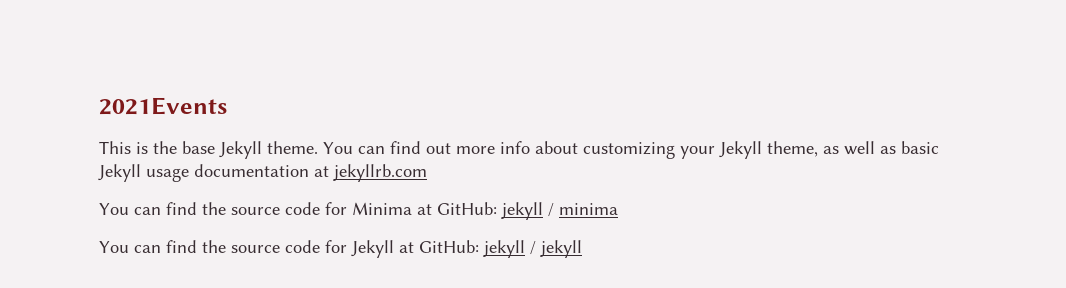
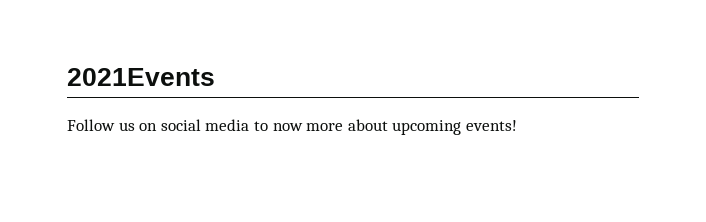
- This is the base Jekyll theme. You can find out more info about customizing your Jekyll theme, as well as basic Jekyll usage documentation at jekyllrb.com
- You can find the source code for Minima at GitHub: jekyll / minima
- You can find the source code for Jekyll at GitHub: jekyll / jekyll
+ Follow us on social media to now more about upcoming events!

